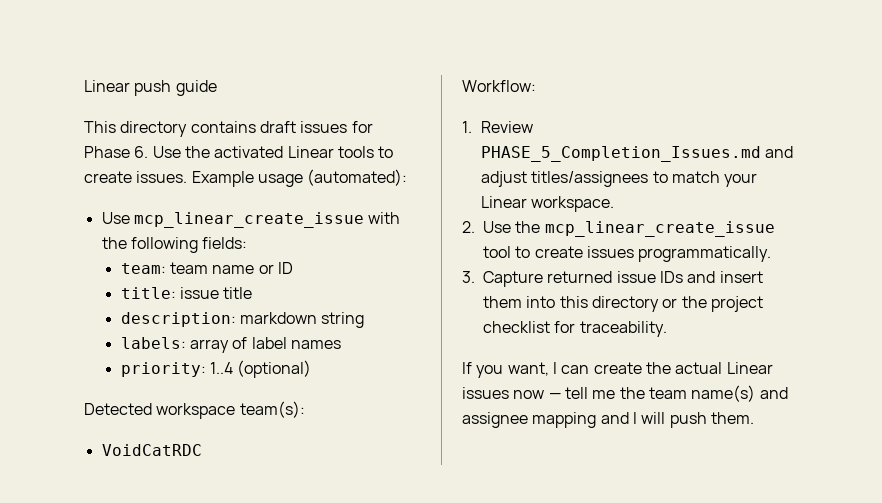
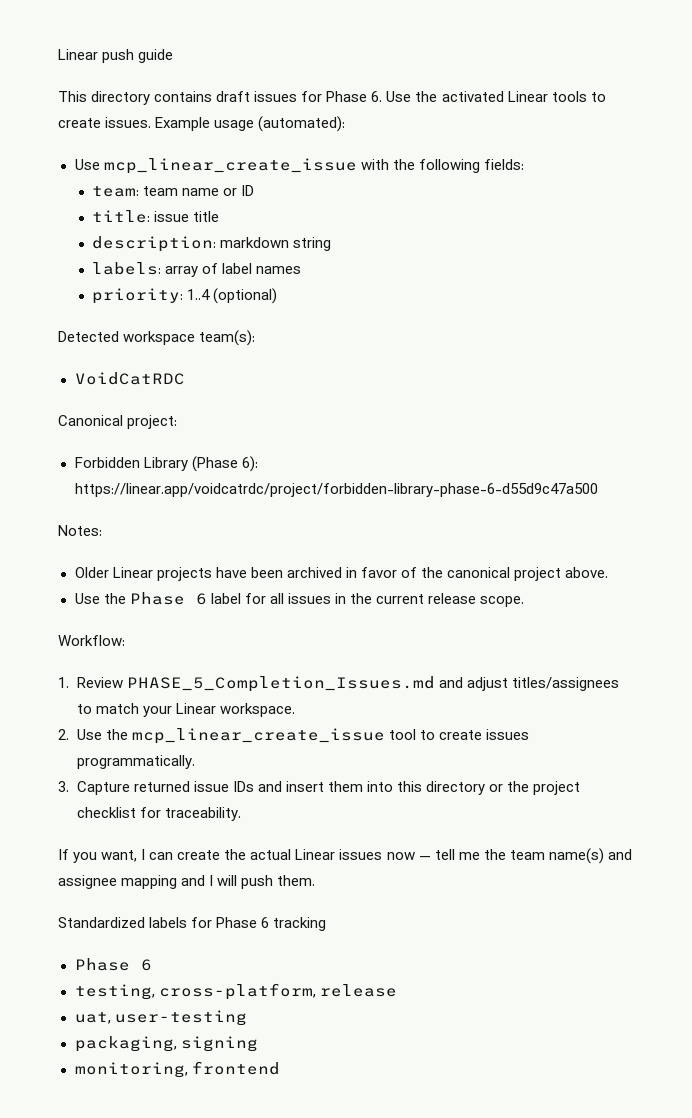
+ Canonical project:
+ Forbidden Library (Phase 6): https://linear.app/voidcatrdc/project/forbidden-library-phase-6-d55d9c47a500
+ Notes:
+ Older Linear projects have been archived in favor of the canonical project above.
+ Use the Phase 6 label for all issues in the current release scope.
+ Standardized labels for Phase 6 tracking
+ Phase 6
+ testing, cross-platform, release
+ uat, user-testing
+ packaging, signing
+ monitoring, frontend

